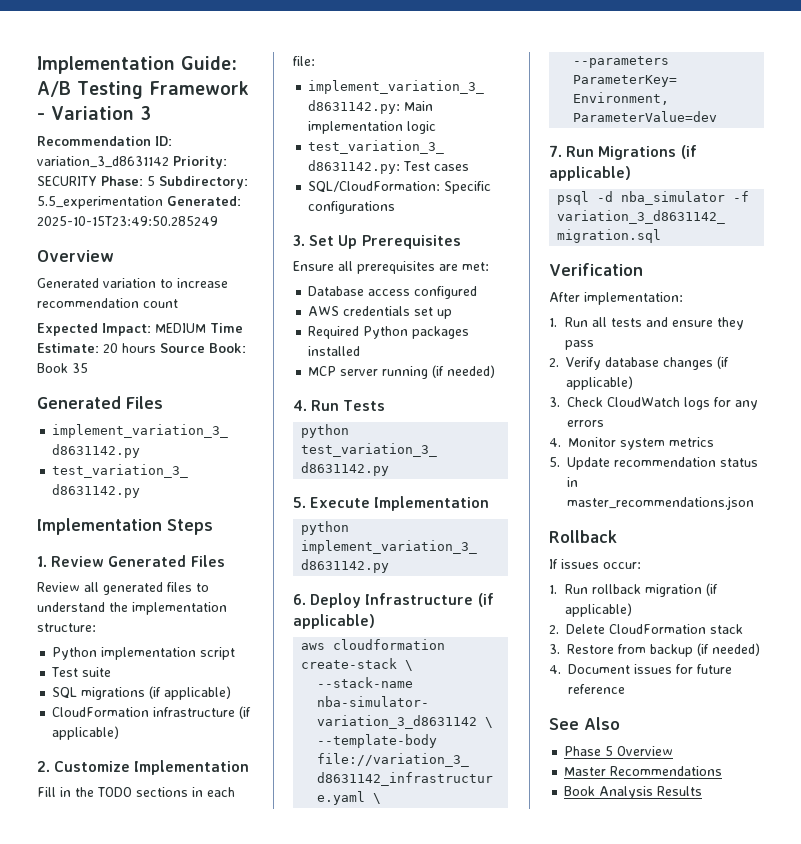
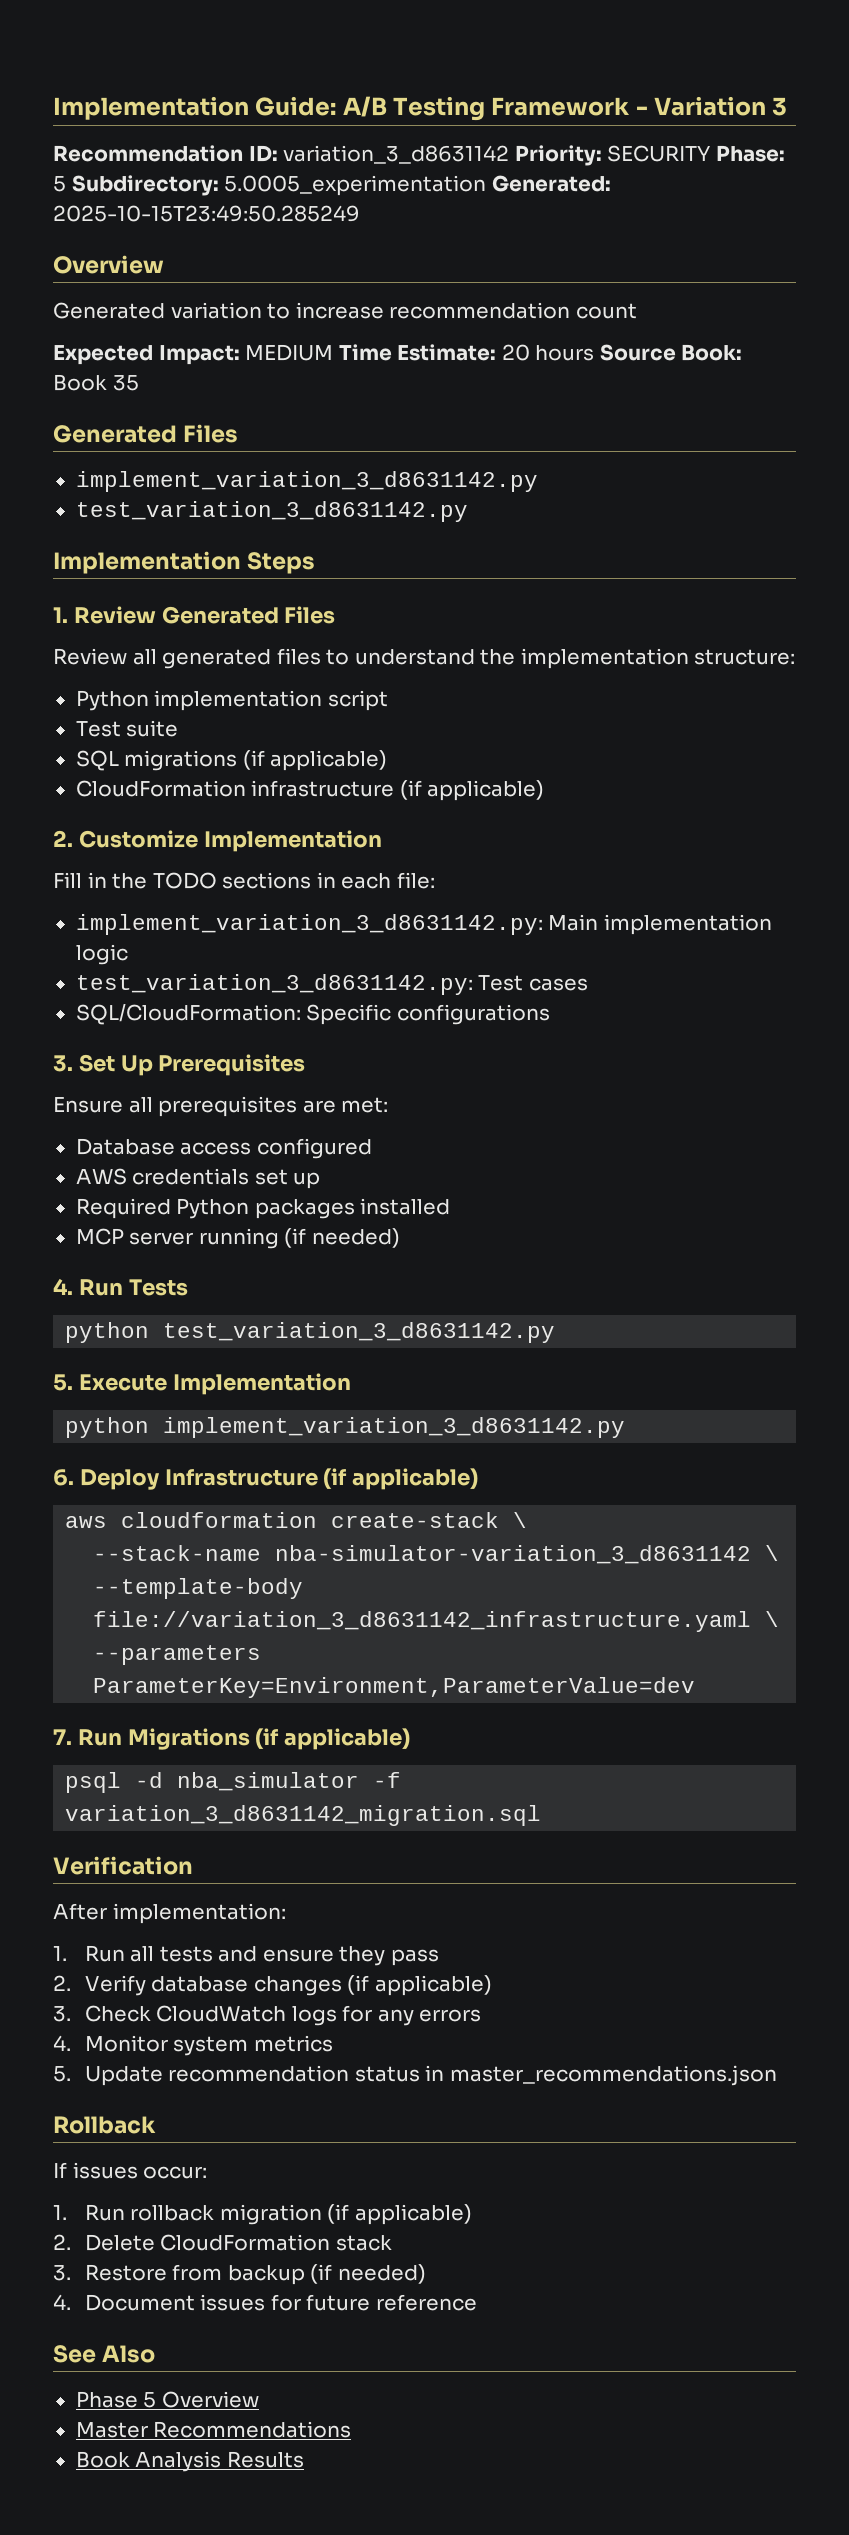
- Recommendation ID: variation_3_d8631142 Priority: SECURITY Phase: 5 Subdirectory: 5.5_experimentation Generated: 2025-10-15T23:49:50.285249
+ Recommendation ID: variation_3_d8631142 Priority: SECURITY Phase: 5 Subdirectory: 5.0005_experimentation Generated: 2025-10-15T23:49:50.285249

